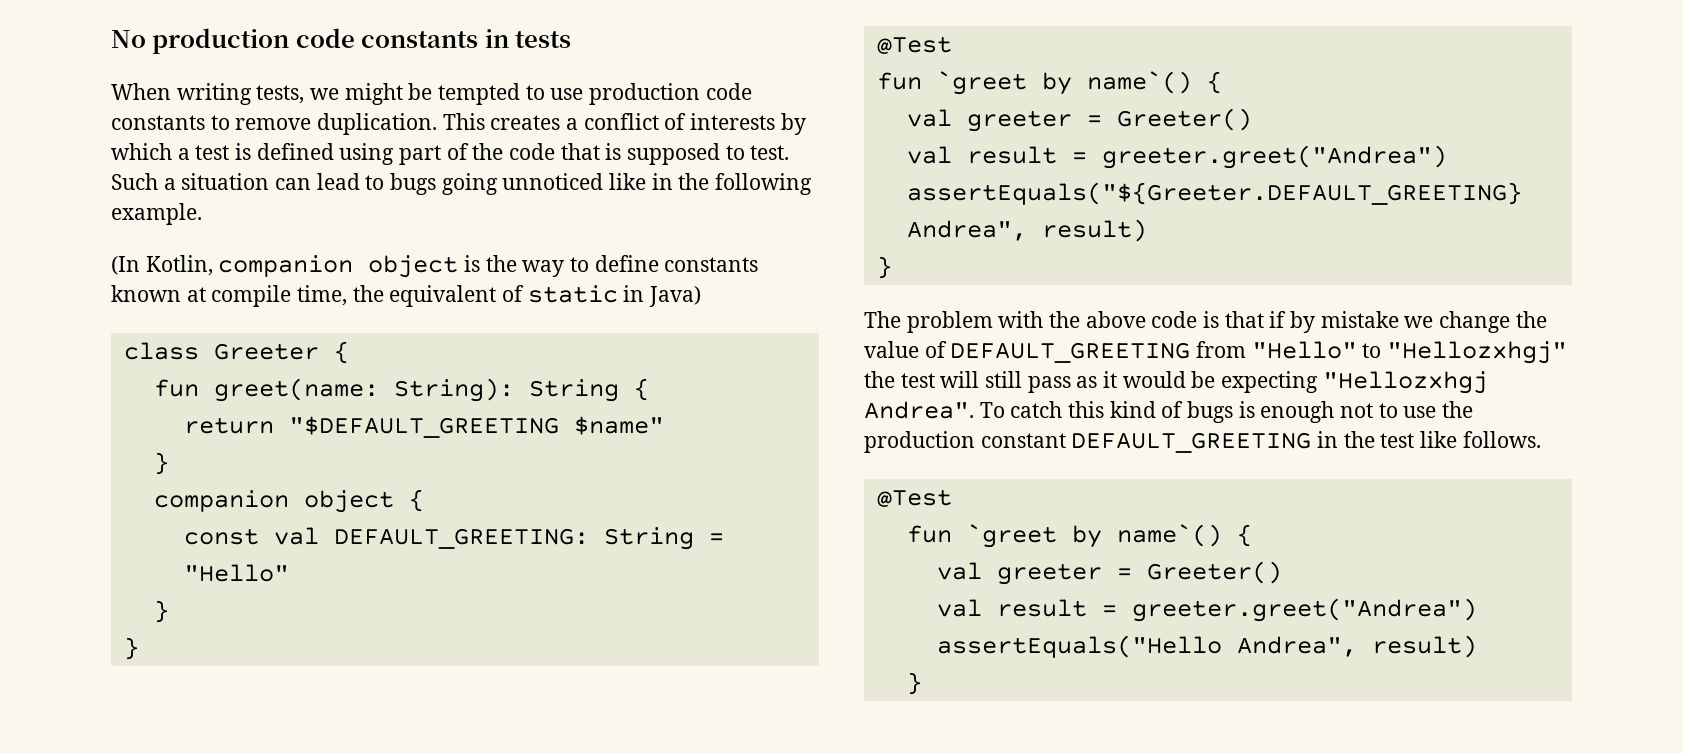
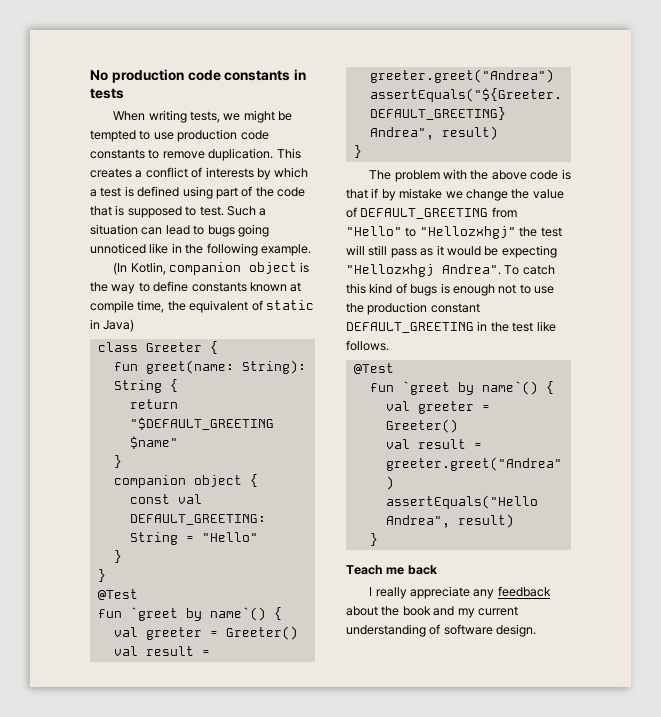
+ Teach me back
+ I really appreciate any feedback about the book and my current understanding of software design.

